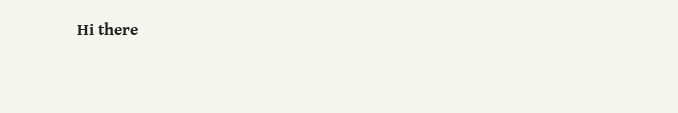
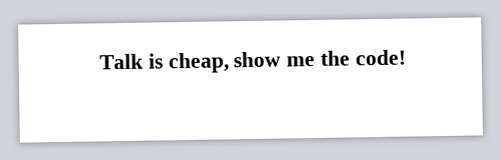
- Hi there
+ Talk is cheap, show me the code!

